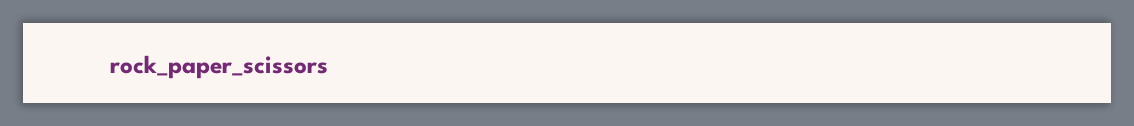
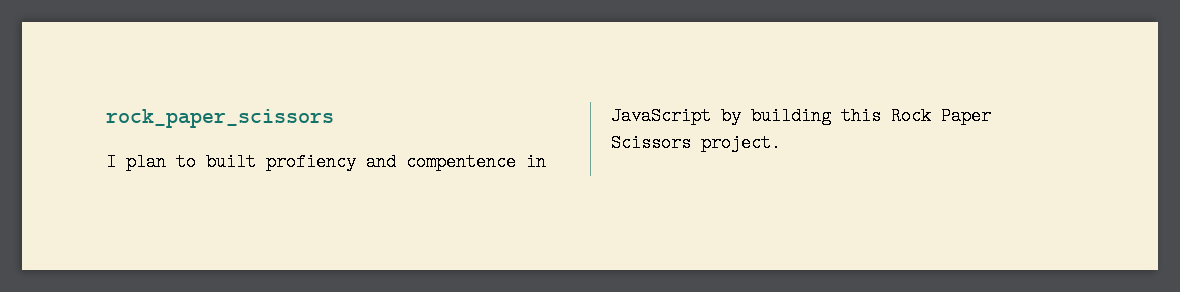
+ I plan to built profiency and compentence in JavaScript by building this Rock Paper Scissors project.

